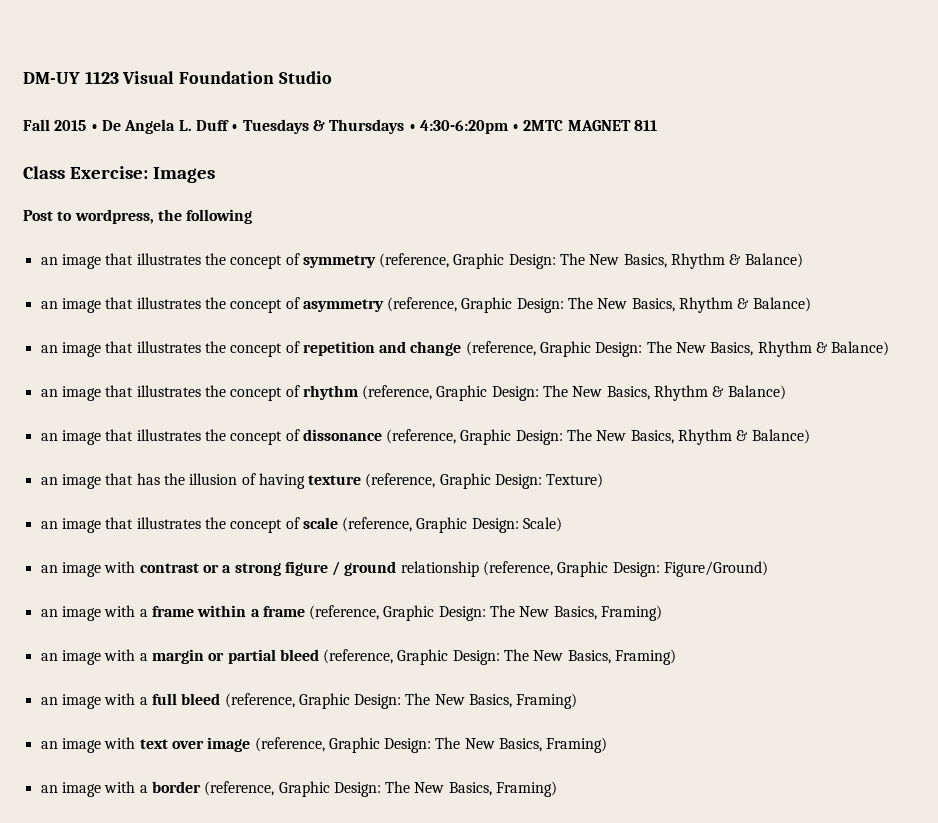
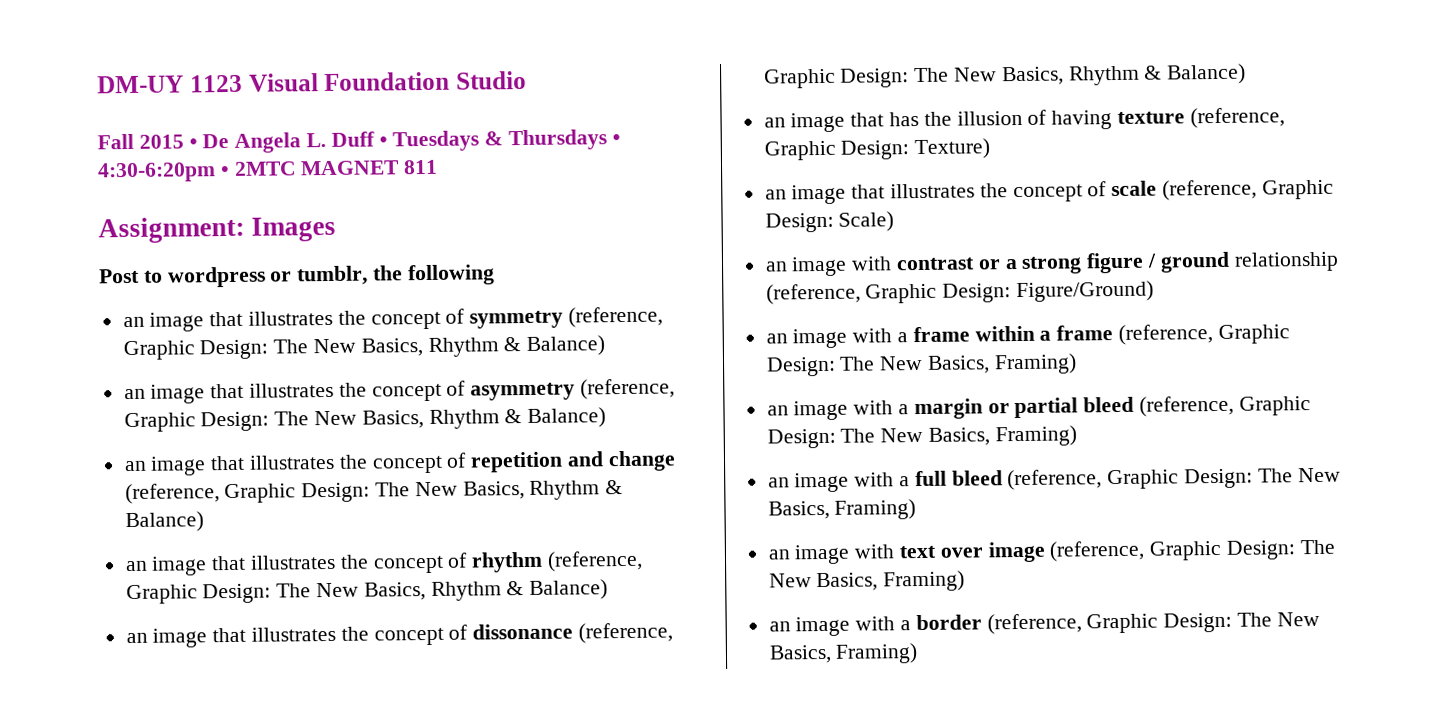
- Class Exercise: Images
+ Assignment: Images
- Post to wordpress, the following
+ Post to wordpress or tumblr, the following

